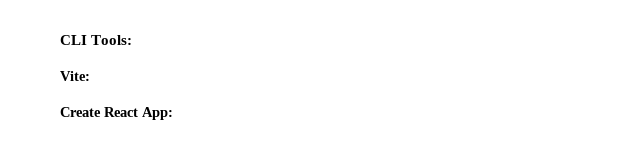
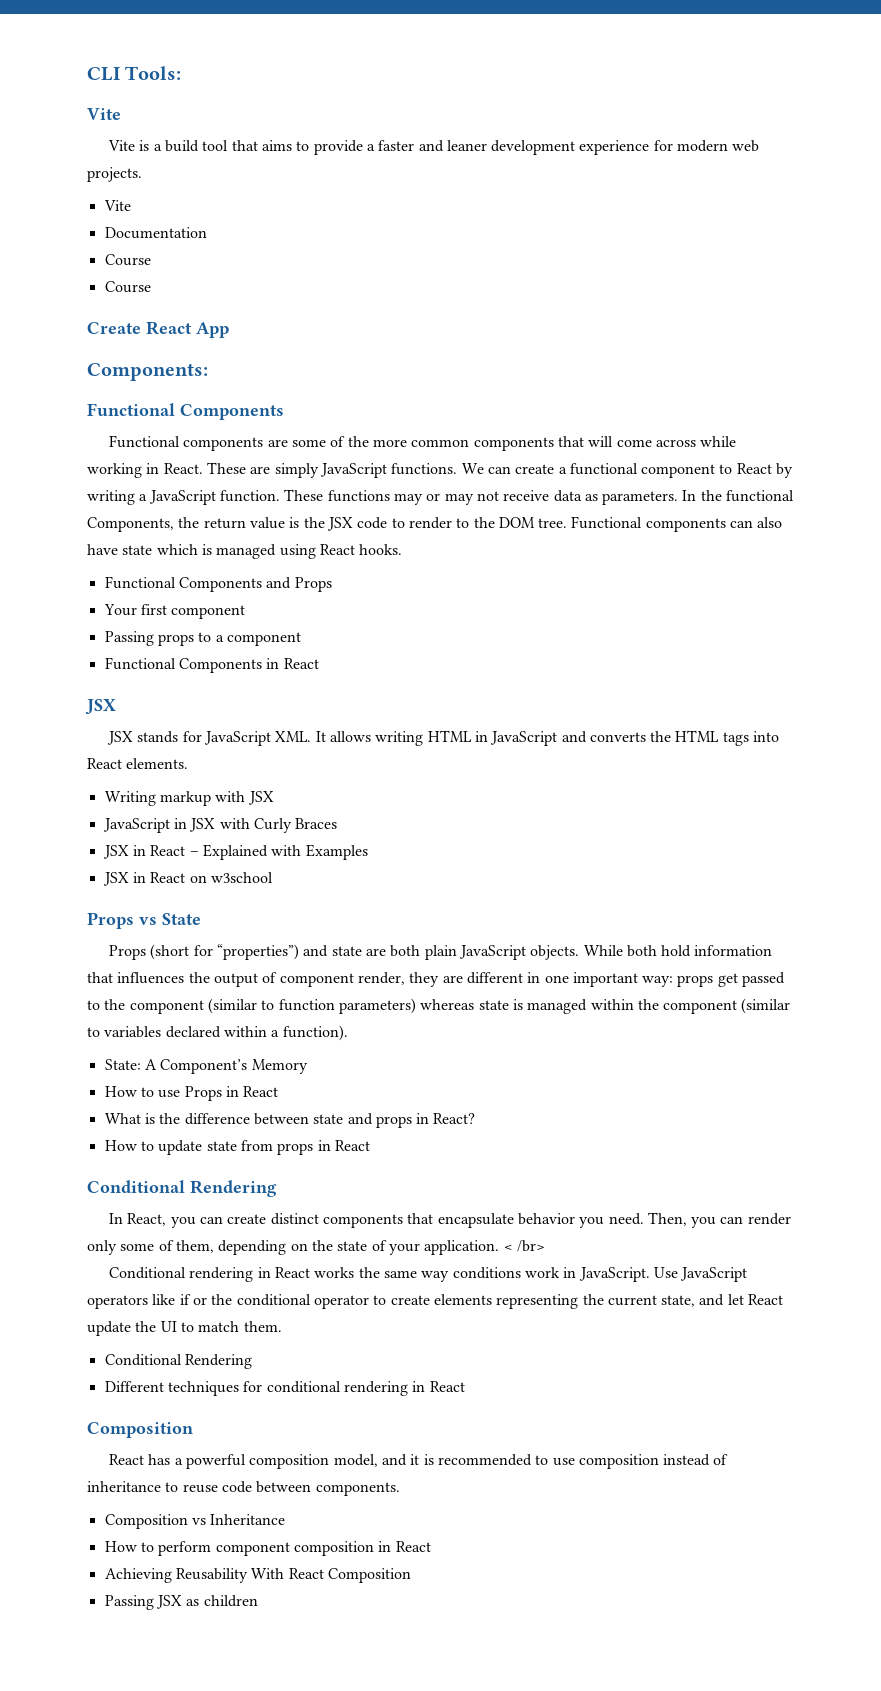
  CLI Tools:
- Vite:
- Create React App:
+ Vite
+ Vite is a build tool that aims to provide a faster and leaner development experience for modern web projects.
+ Vite
+ Documentation
+ Course
+ Course
+ Create React App
+ Components:
+ Functional Components
+ Functional components are some of the more common components that will come across while working in React. These are simply JavaScript functions. We can create a functional component to React by writing a JavaScript function. These functions may or may not receive data as parameters. In the functional Components, the return value is the JSX code to render to the DOM tree. Functional components can also have state which is managed using React hooks.
+ Functional Components and Props
+ Your first component
+ Passing props to a component
+ Functional Components in React
+ JSX
+ JSX stands for JavaScript XML. It allows writing HTML in JavaScript and converts the HTML tags into React elements.
+ Writing markup with JSX
+ JavaScript in JSX with Curly Braces
+ JSX in React – Explained with Examples
+ JSX in React on w3school
+ Props vs State
+ Props (short for “properties”) and state are both plain JavaScript objects. While both hold information that influences the output of component render, they are different in one important way: props get passed to the component (similar to function parameters) whereas state is managed within the component (similar to variables declared within a function).
+ State: A Component’s Memory
+ How to use Props in React
+ What is the difference between state and props in React?
+ How to update state from props in React
+ Conditional Rendering
+ In React, you can create distinct components that encapsulate behavior you need. Then, you can render only some of them, depending on the state of your application. < /br>
+ Conditional rendering in React works the same way conditions work in JavaScript. Use JavaScript operators like if or the conditional operator to create elements representing the current state, and let React update the UI to match them.
+ Conditional Rendering
+ Different techniques for conditional rendering in React
+ Composition
+ React has a powerful composition model, and it is recommended to use composition instead of inheritance to reuse code between components.
+ Composition vs Inheritance
+ How to perform component composition in React
+ Achieving Reusability With React Composition
+ Passing JSX as children

